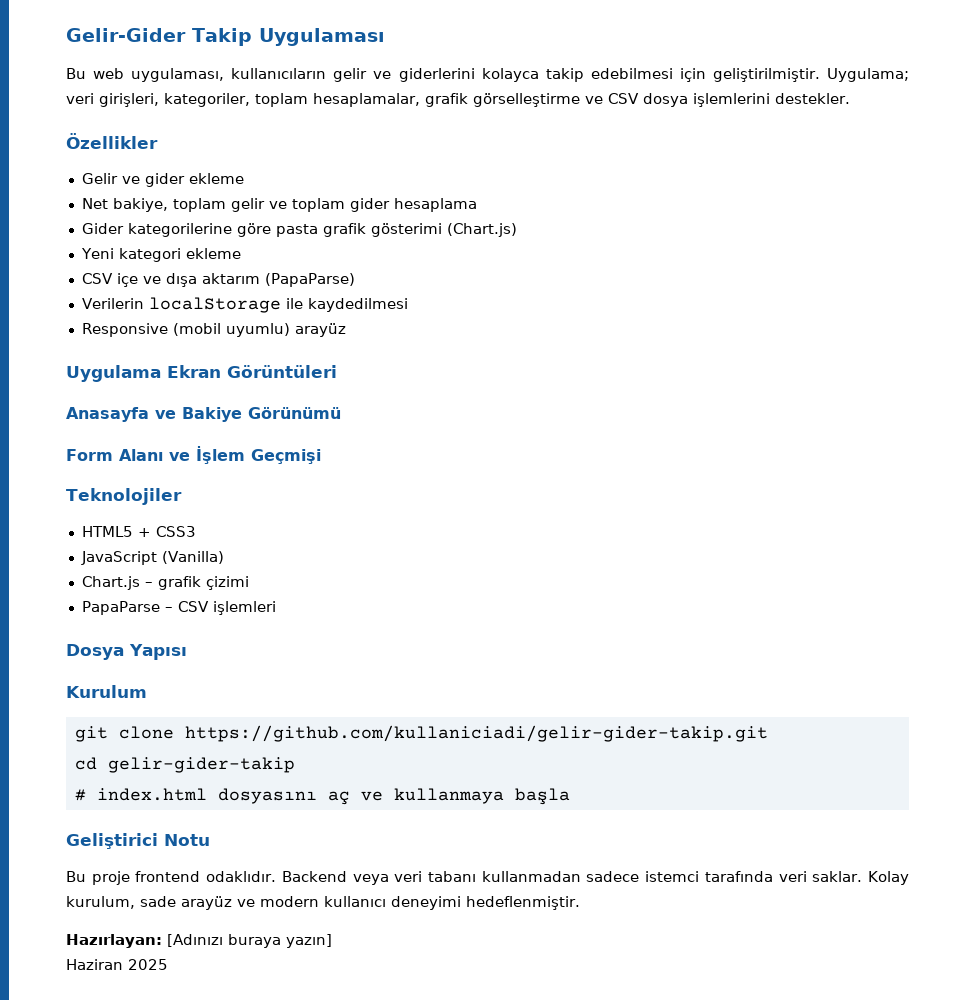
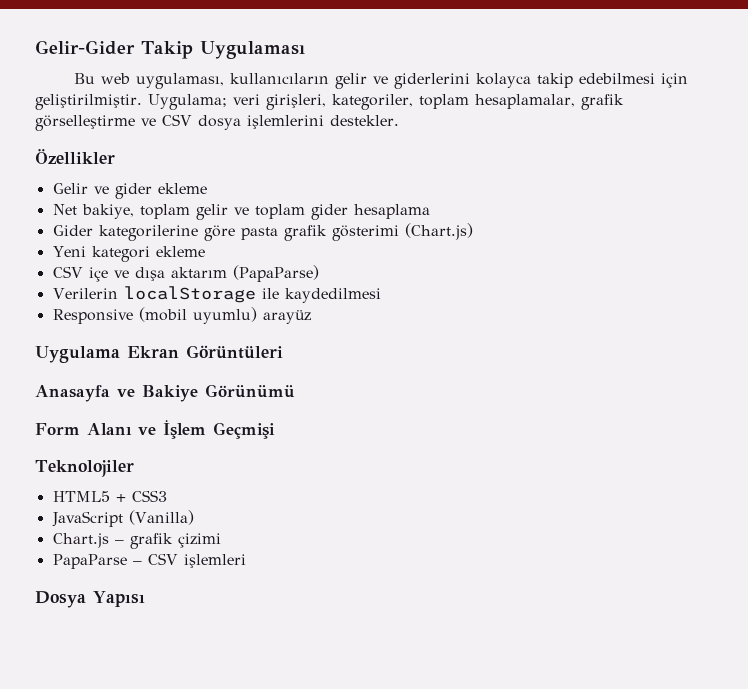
- Kurulum
- git clone https://github.com/kullaniciadi/gelir-gider-takip.git
- cd gelir-gider-takip
- # index.html dosyasını aç ve kullanmaya başla
- Geliştirici Notu
- Bu proje frontend odaklıdır. Backend veya veri tabanı kullanmadan sadece istemci tarafında veri saklar. Kolay kurulum, sade arayüz ve modern kullanıcı deneyimi hedeflenmiştir.
- Hazırlayan: [Adınızı buraya yazın]
- Haziran 2025

